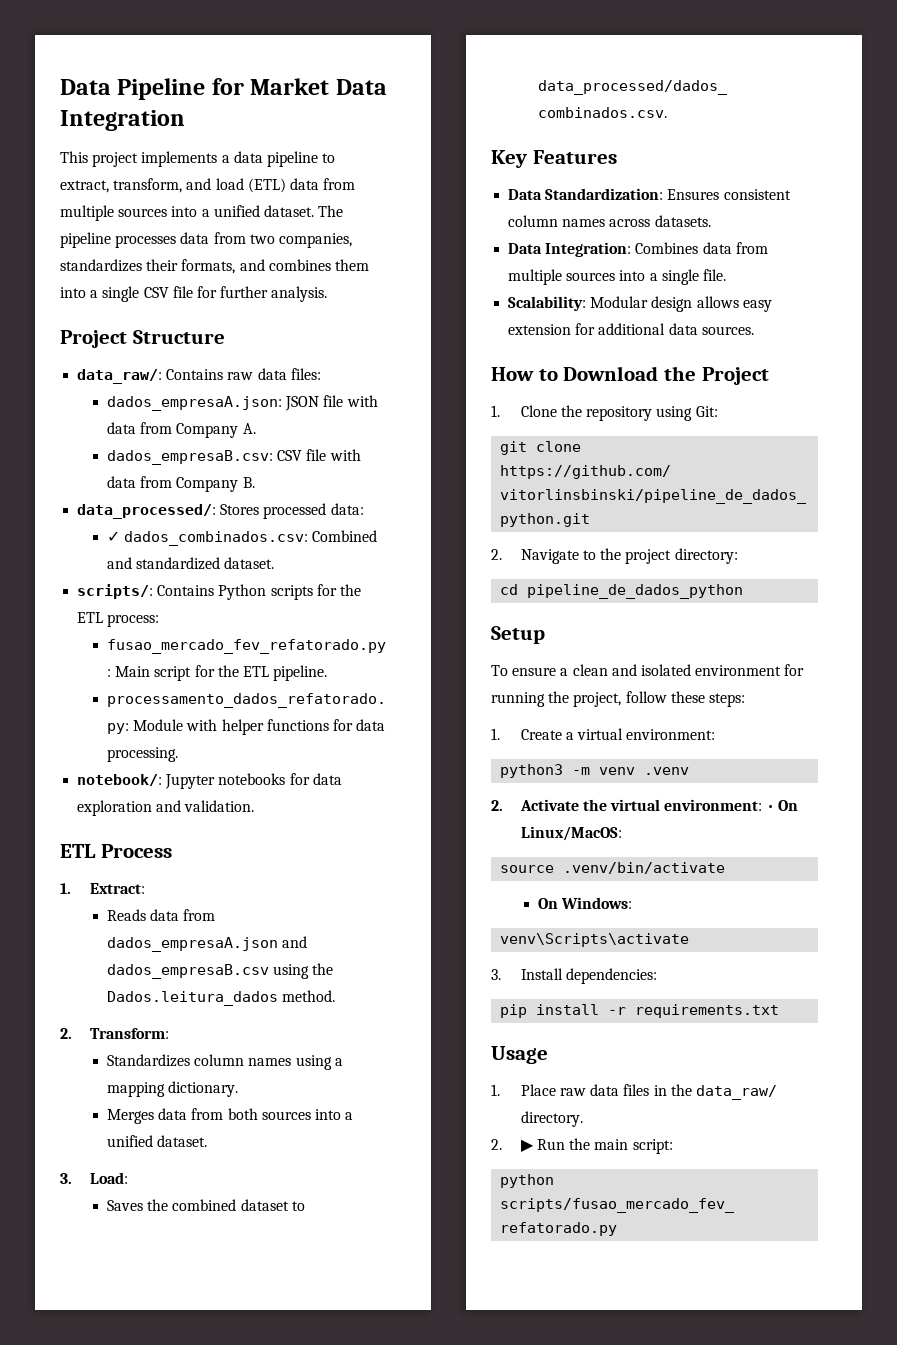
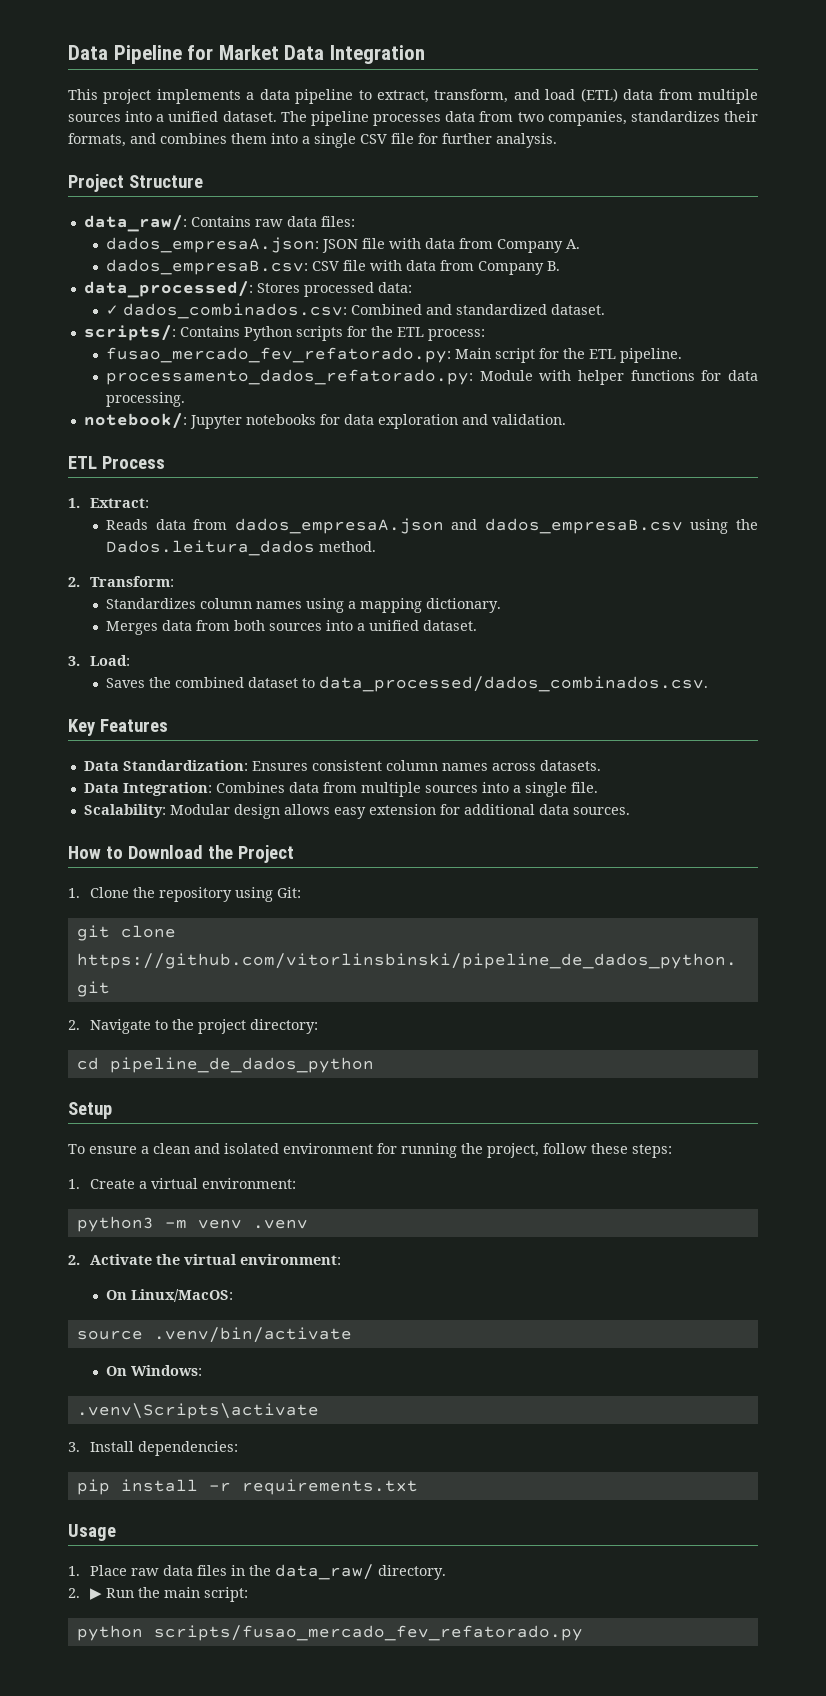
- 2. Activate the virtual environment: • On Linux/MacOS:
+ 2. Activate the virtual environment:
+ On Linux/MacOS:
- venv\Scripts\activate
+ .venv\Scripts\activate

